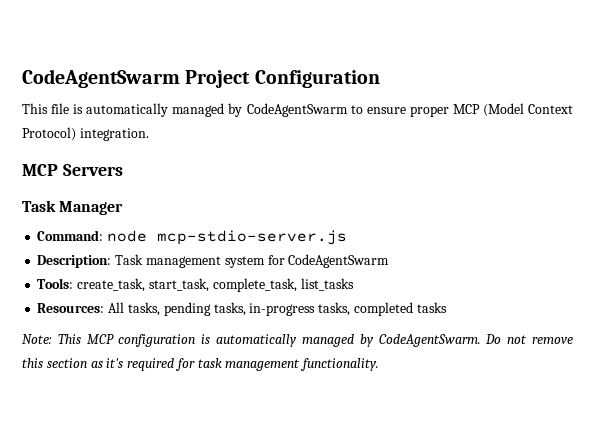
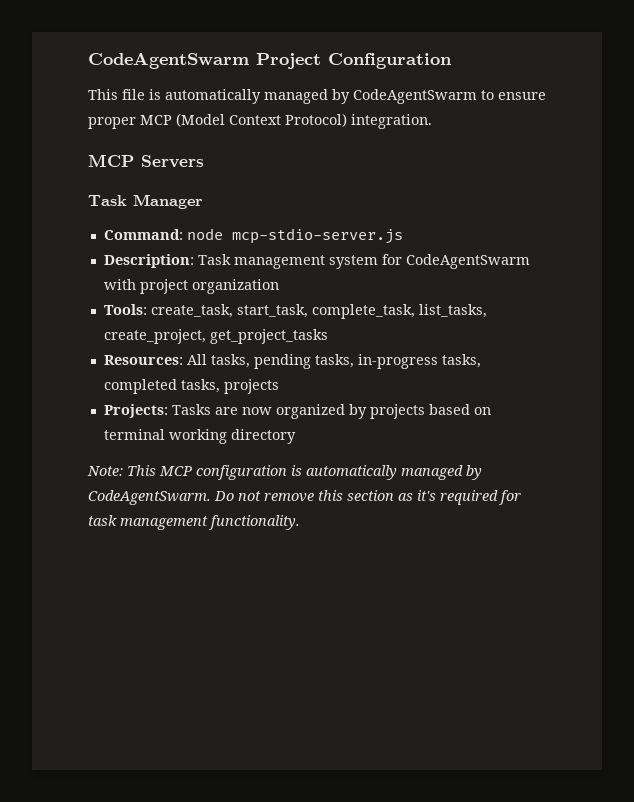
- Description: Task management system for CodeAgentSwarm
+ Description: Task management system for CodeAgentSwarm with project organization
- Tools: create_task, start_task, complete_task, list_tasks
+ Tools: create_task, start_task, complete_task, list_tasks, create_project, get_project_tasks
- Resources: All tasks, pending tasks, in-progress tasks, completed tasks
+ Resources: All tasks, pending tasks, in-progress tasks, completed tasks, projects
+ Projects: Tasks are now organized by projects based on terminal working directory

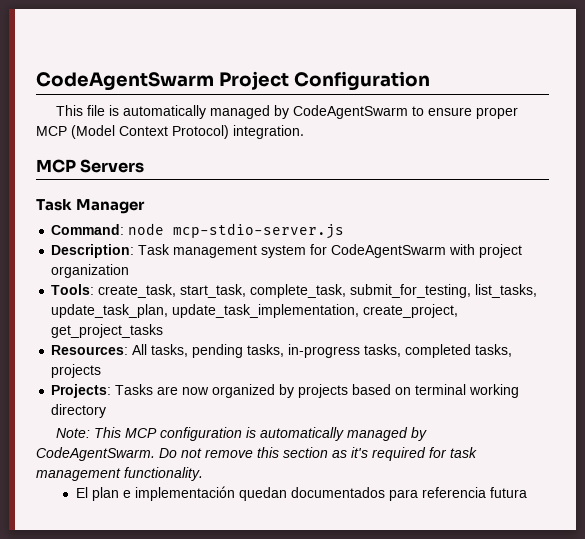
- Tools: create_task, start_task, complete_task, list_tasks, create_project, get_project_tasks
+ Tools: create_task, start_task, complete_task, submit_for_testing, list_tasks, update_task_plan, update_task_implementation, create_project, get_project_tasks
+ El plan e implementación quedan documentados para referencia futura

